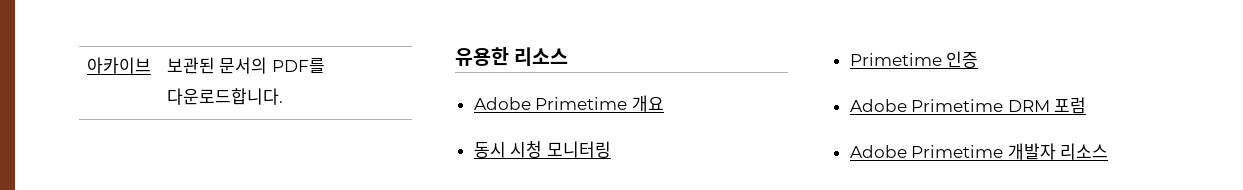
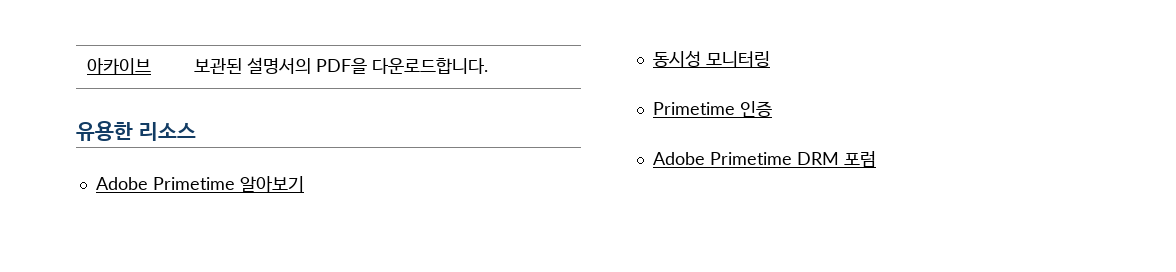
- 아카이브 | 보관된 문서의 PDF를 다운로드합니다.
+ 아카이브 | 보관된 설명서의 PDF을 다운로드합니다.
- Adobe Primetime 개요
- 동시 시청 모니터링
+ Adobe Primetime 알아보기
+ 동시성 모니터링
- Adobe Primetime 개발자 리소스

